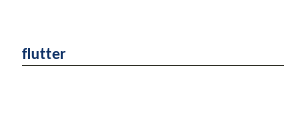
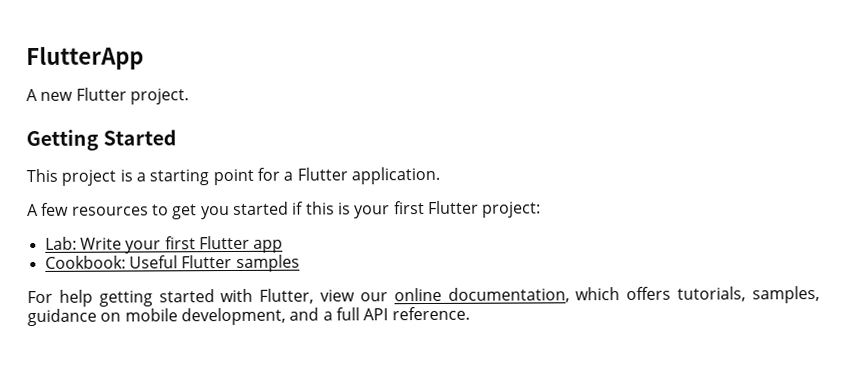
- flutter
+ FlutterApp
+ A new Flutter project.
+ Getting Started
+ This project is a starting point for a Flutter application.
+ A few resources to get you started if this is your first Flutter project:
+ Lab: Write your first Flutter app
+ Cookbook: Useful Flutter samples
+ For help getting started with Flutter, view our online documentation, which offers tutorials, samples, guidance on mobile development, and a full API reference.

